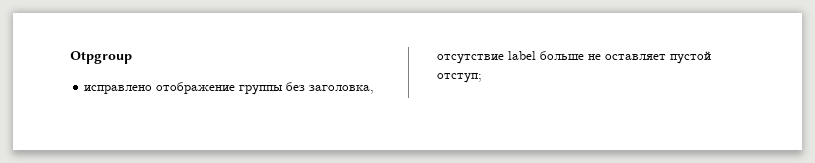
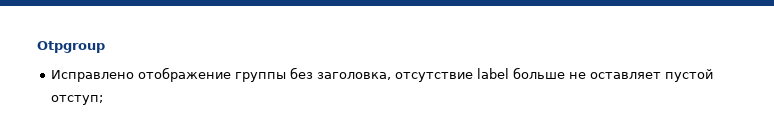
- исправлено отображение группы без заголовка, отсутствие label больше не оставляет пустой отступ;
+ Исправлено отображение группы без заголовка, отсутствие label больше не оставляет пустой отступ;

